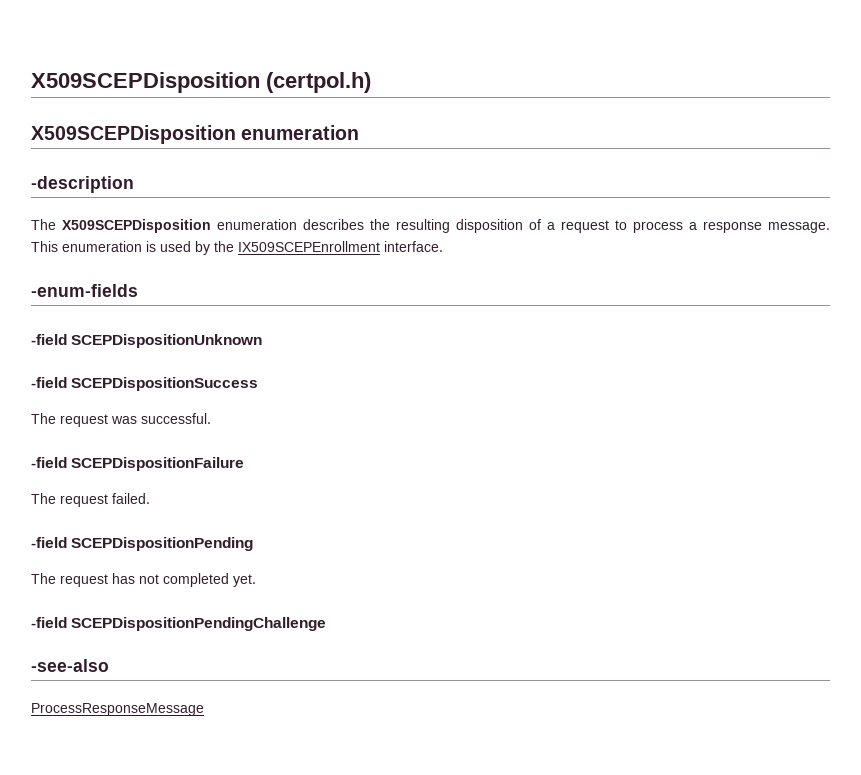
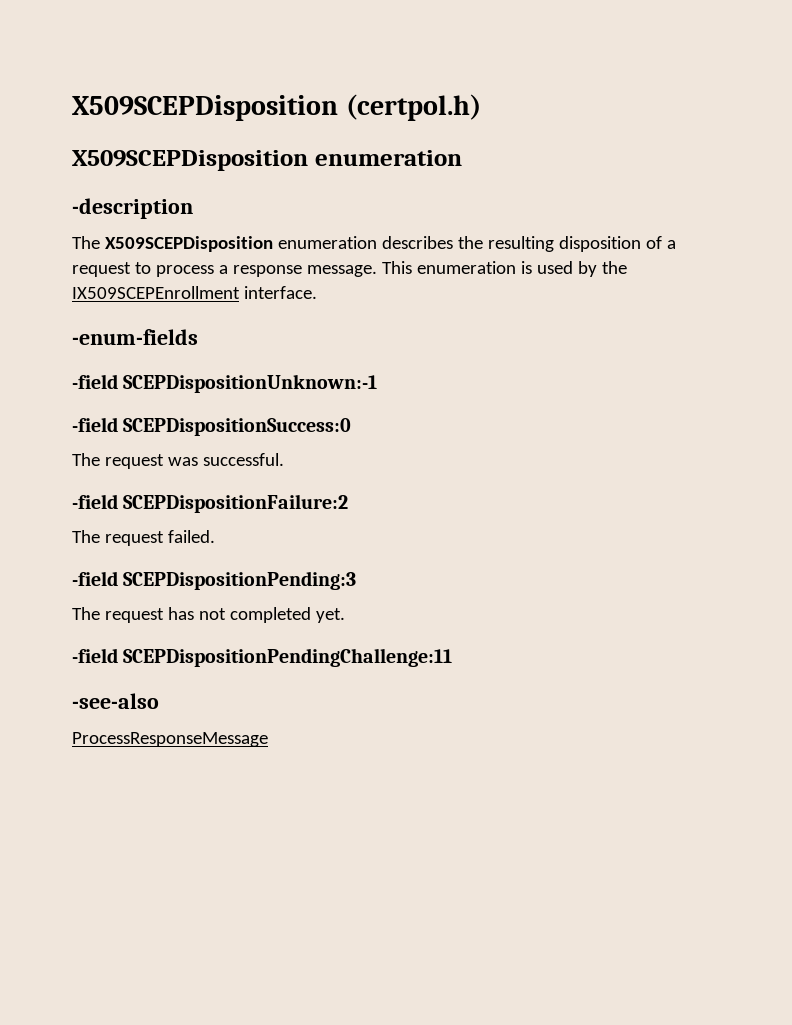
- -field SCEPDispositionUnknown
- -field SCEPDispositionSuccess
+ -field SCEPDispositionUnknown:-1
+ -field SCEPDispositionSuccess:0
- -field SCEPDispositionFailure
+ -field SCEPDispositionFailure:2
- -field SCEPDispositionPending
+ -field SCEPDispositionPending:3
- -field SCEPDispositionPendingChallenge
+ -field SCEPDispositionPendingChallenge:11

